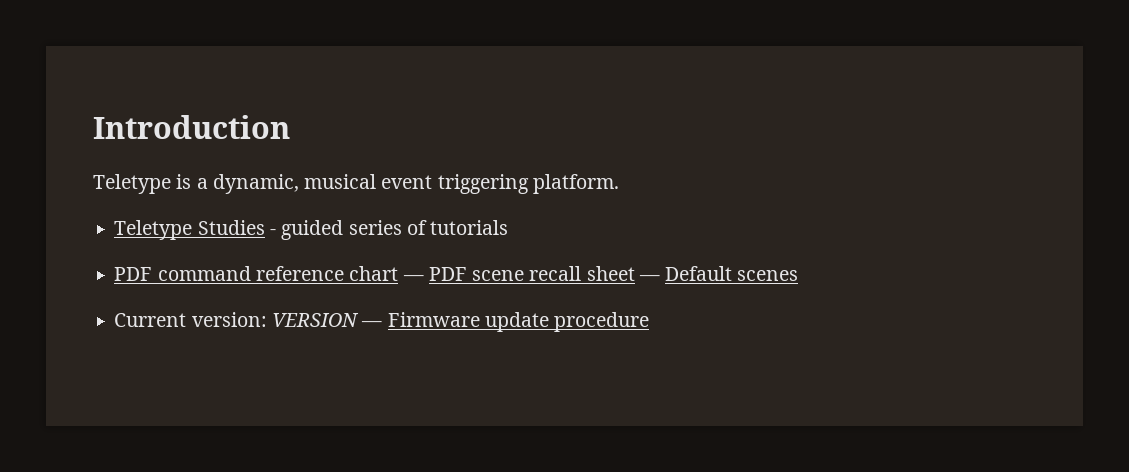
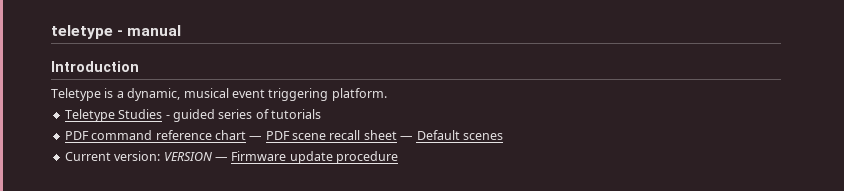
+ teletype - manual

